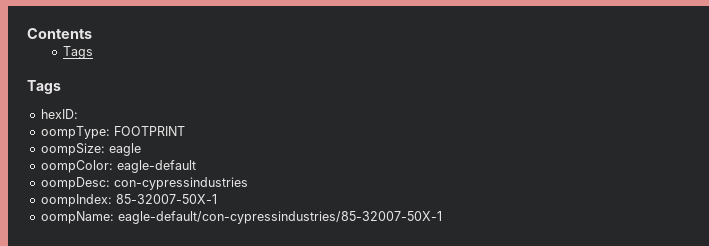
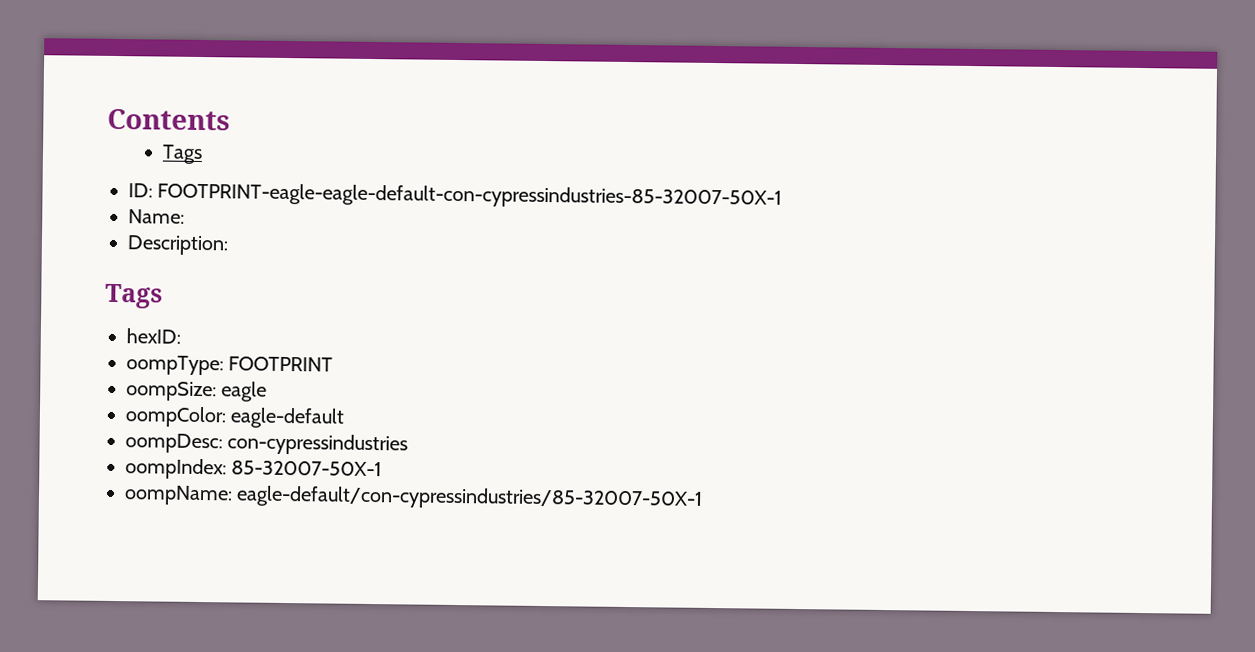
+ ID: FOOTPRINT-eagle-eagle-default-con-cypressindustries-85-32007-50X-1
+ Name:
+ Description:

